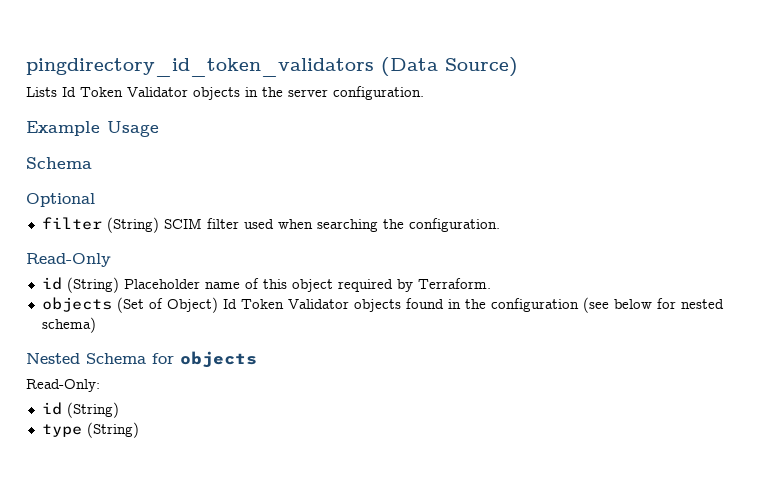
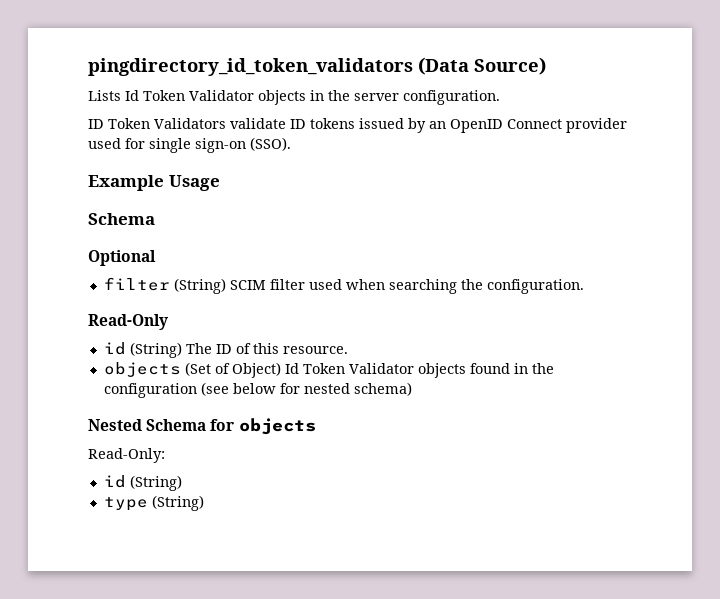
+ ID Token Validators validate ID tokens issued by an OpenID Connect provider used for single sign-on (SSO).
- id (String) Placeholder name of this object required by Terraform.
+ id (String) The ID of this resource.

